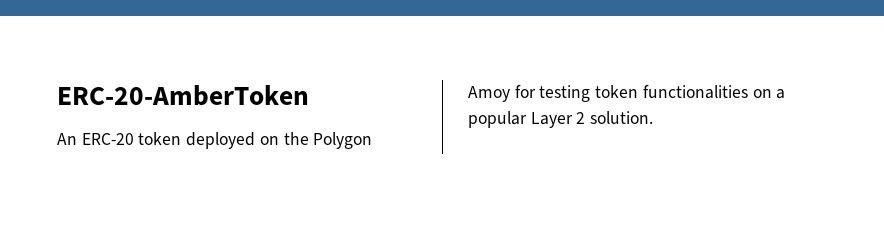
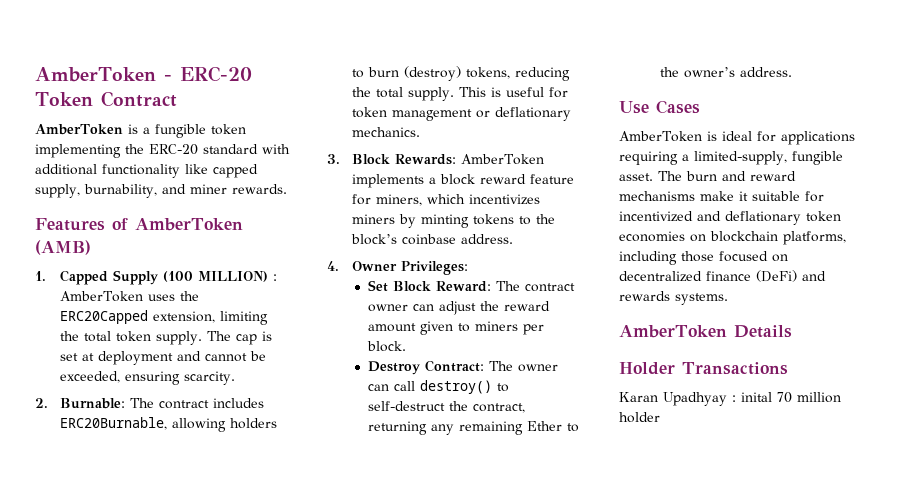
- ERC-20-AmberToken
- An ERC-20 token deployed on the Polygon Amoy for testing token functionalities on a popular Layer 2 solution.
+ AmberToken - ERC-20 Token Contract
+ AmberToken is a fungible token implementing the ERC-20 standard with additional functionality like capped supply, burnability, and miner rewards.
+ Features of AmberToken (AMB)
+ 1. Capped Supply (100 MILLION) : AmberToken uses the ERC20Capped extension, limiting the total token supply. The cap is set at deployment and cannot be exceeded, ensuring scarcity.
+ 2. Burnable: The contract includes ERC20Burnable, allowing holders to burn (destroy) tokens, reducing the total supply. This is useful for token management or deflationary mechanics.
+ 3. Block Rewards: AmberToken implements a block reward feature for miners, which incentivizes miners by minting tokens to the block’s coinbase address.
+ 4. Owner Privileges:
+ Set Block Reward: The contract owner can adjust the reward amount given to miners per block.
+ Destroy Contract: The owner can call destroy() to self-destruct the contract, returning any remaining Ether to the owner’s address.
+ Use Cases
+ AmberToken is ideal for applications requiring a limited-supply, fungible asset. The burn and reward mechanisms make it suitable for incentivized and deflationary token economies on blockchain platforms, including those focused on decentralized finance (DeFi) and rewards systems.
+ AmberToken Details
+ Holder Transactions
+ Karan Upadhyay : inital 70 million holder

